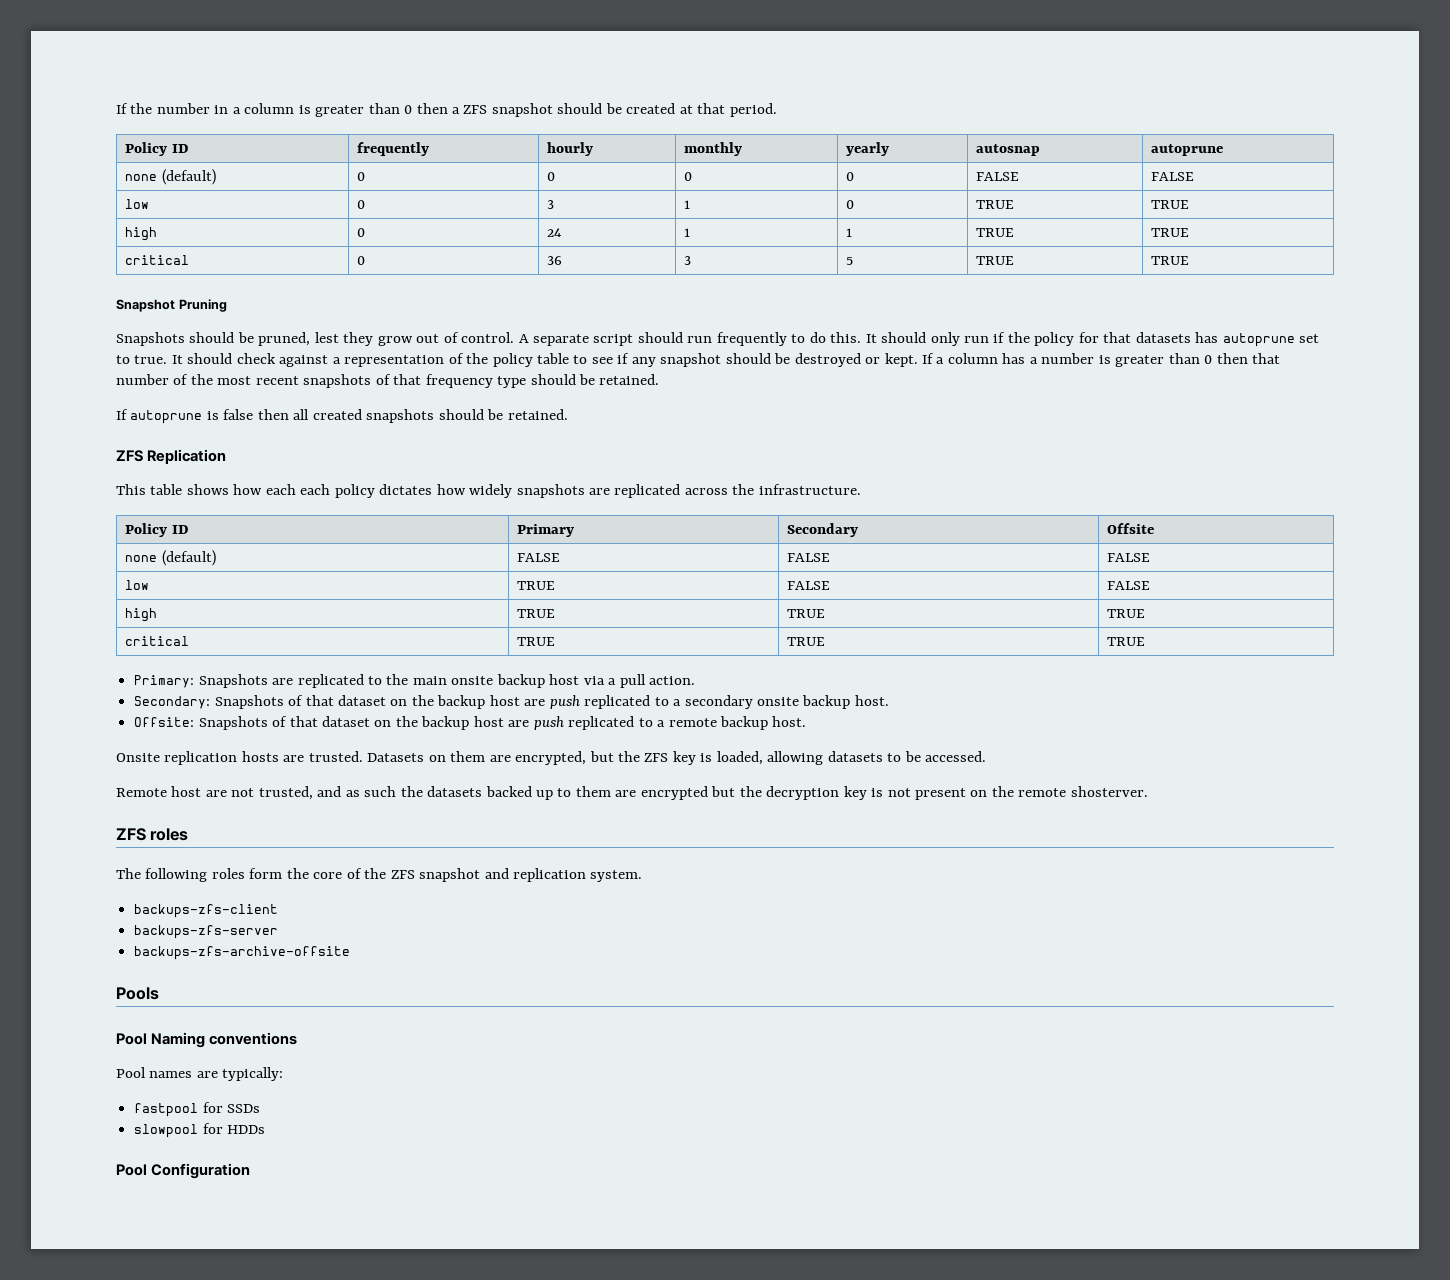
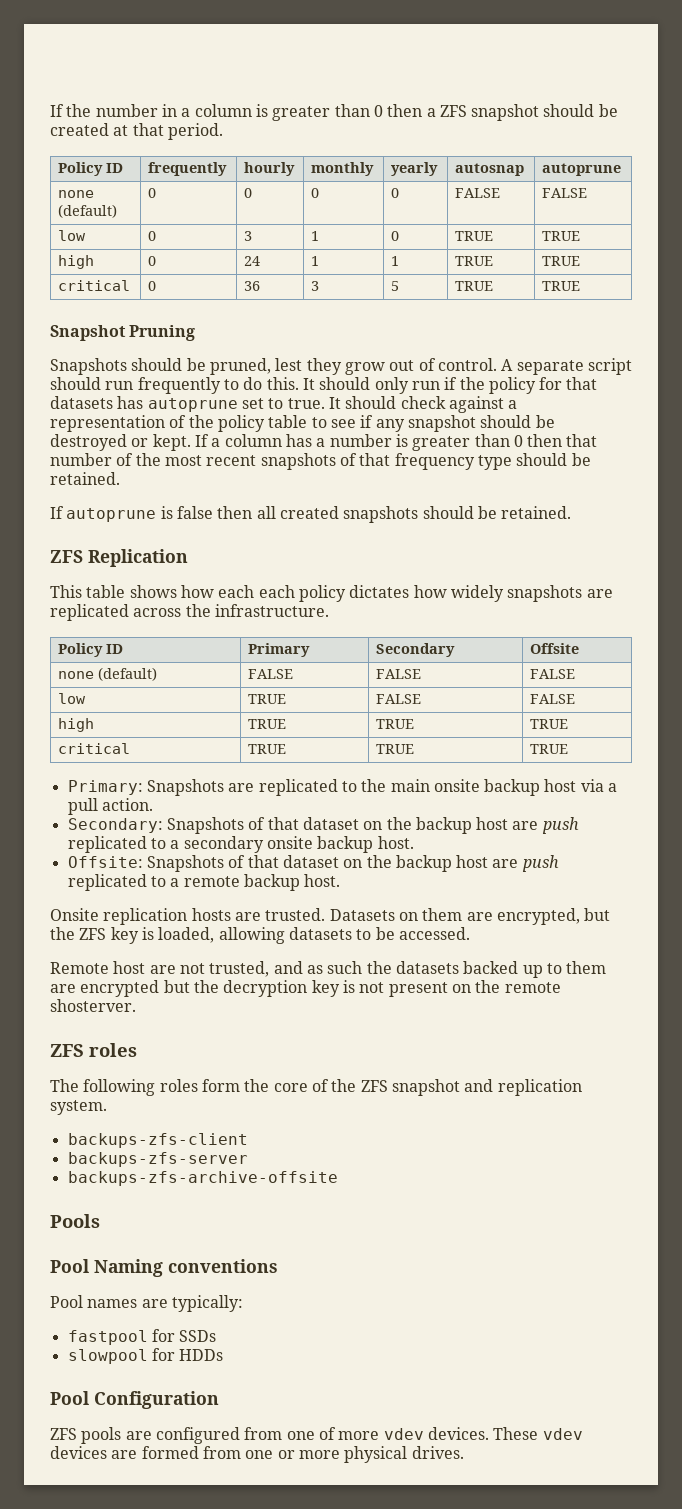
+ ZFS pools are configured from one of more vdev devices. These vdev devices are formed from one or more physical drives.

